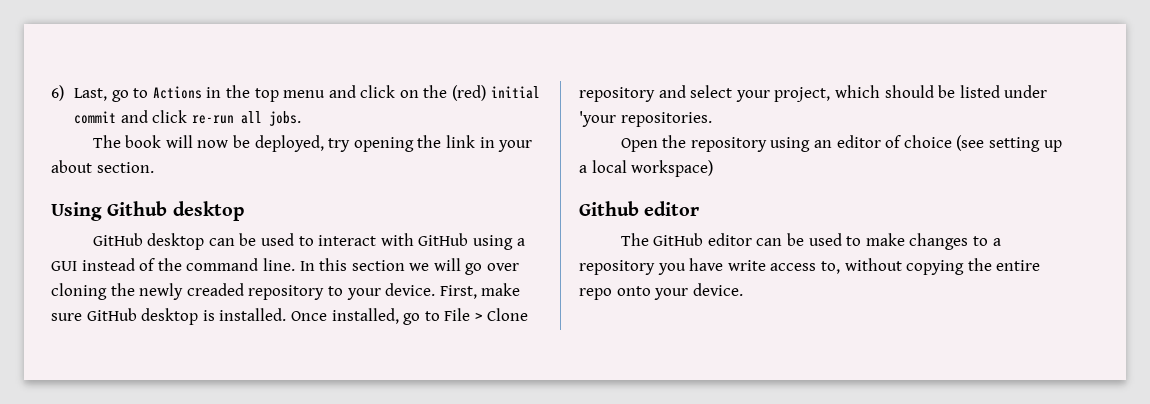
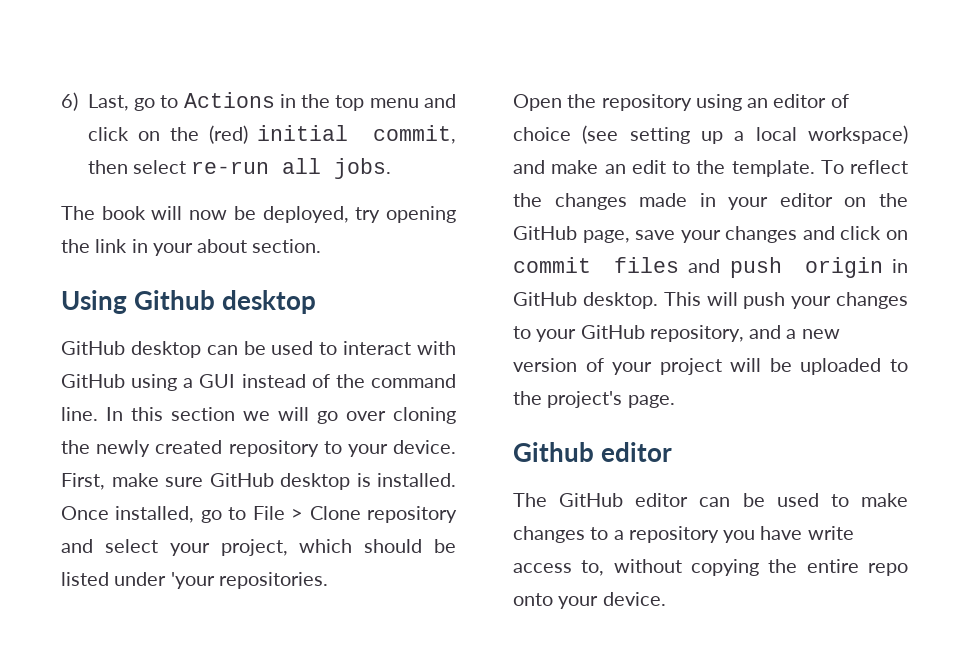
- 6) Last, go to Actions in the top menu and click on the (red) initial commit and click re-run all jobs.
+ 6) Last, go to Actions in the top menu and click on the (red) initial commit, then select re-run all jobs.
- In this section we will go over cloning the newly creaded repository to your device.
+ In this section we will go over cloning the newly created repository to your device.
- Open the repository using an editor of choice (see setting up a local workspace)
+ Open the repository using an editor of choice (see setting up a local workspace) and make an edit to the template. To reflect the changes made in your editor on the GitHub page, save your changes and click on commit files and push origin in GitHub desktop. This will push your changes to your GitHub repository, and a new version of your project will be uploaded to the project's page.

